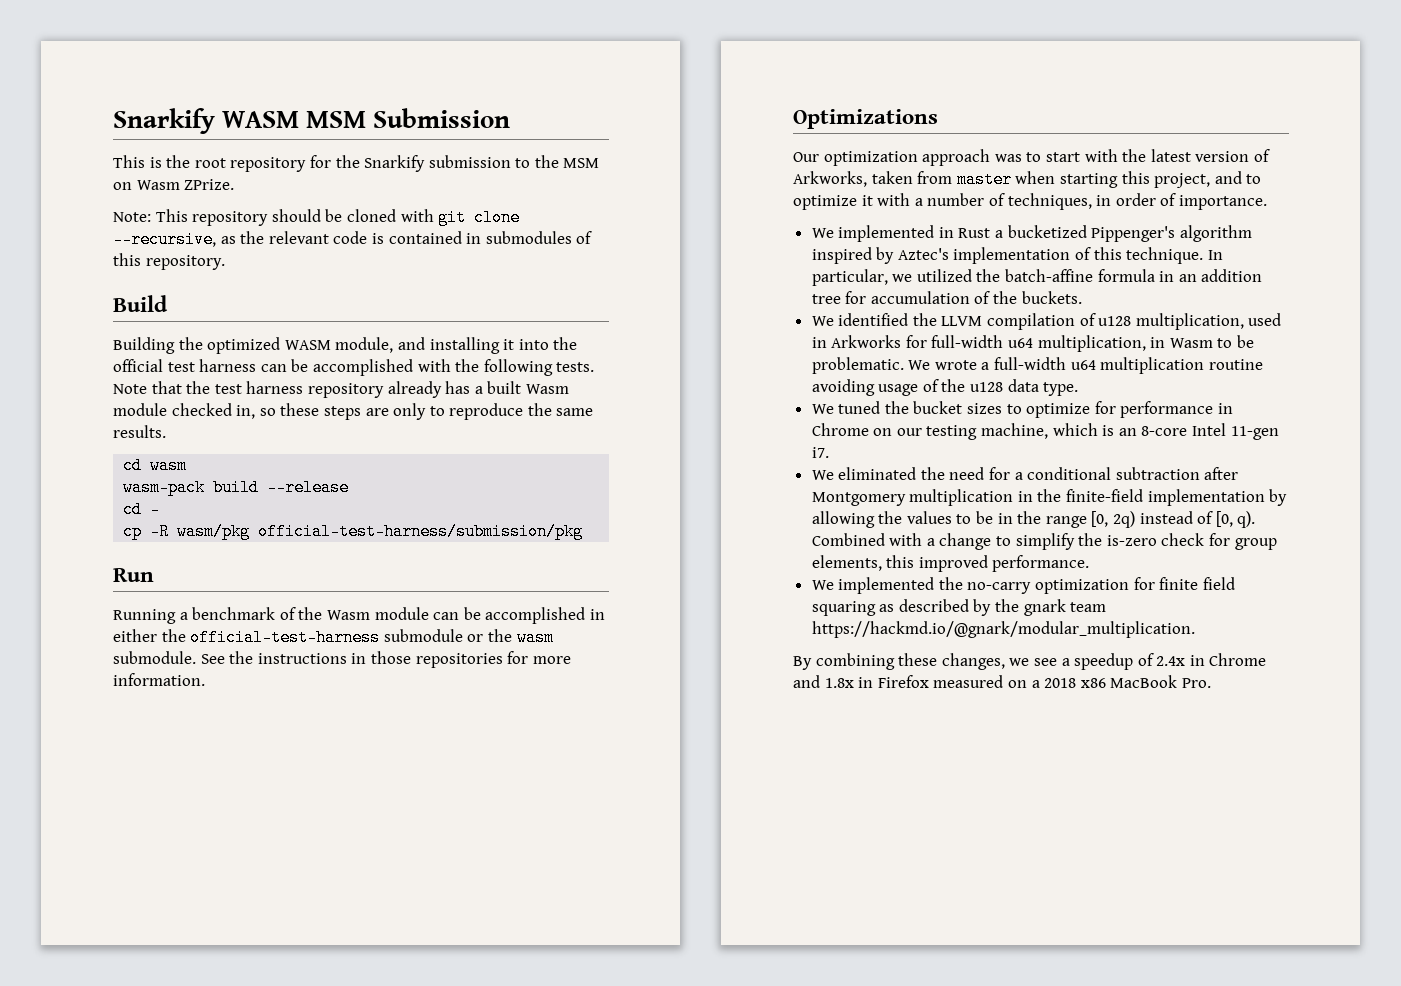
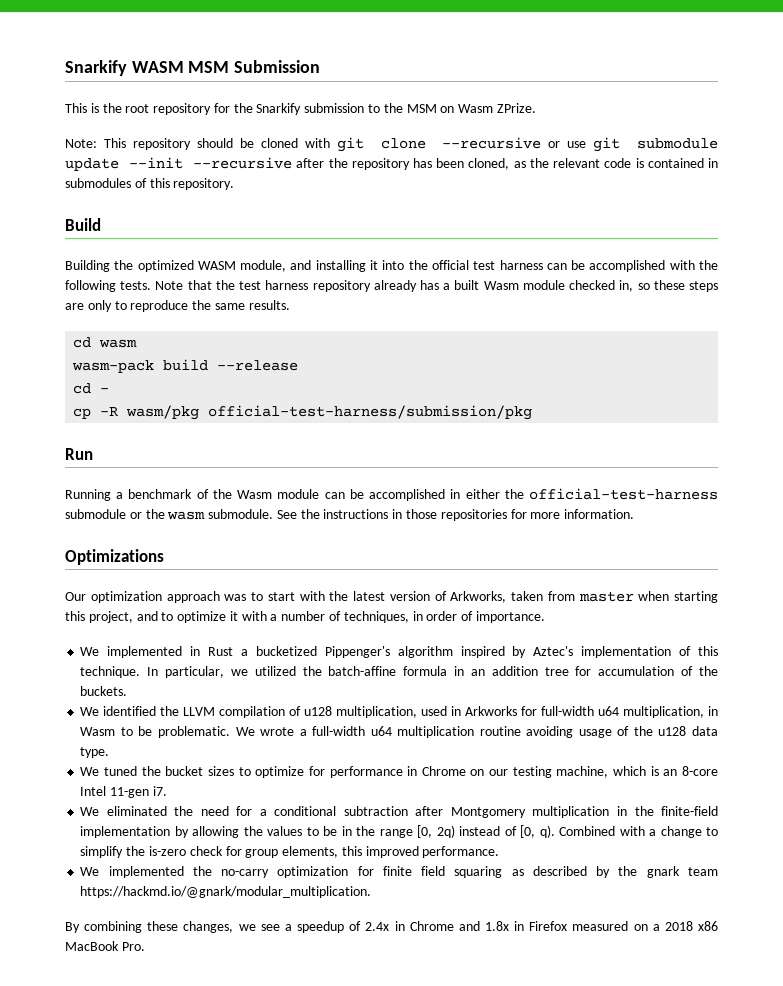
- Note: This repository should be cloned with git clone --recursive, as the relevant code is contained in submodules of this repository.
+ Note: This repository should be cloned with git clone --recursive or use git submodule update --init --recursive after the repository has been cloned, as the relevant code is contained in submodules of this repository.

